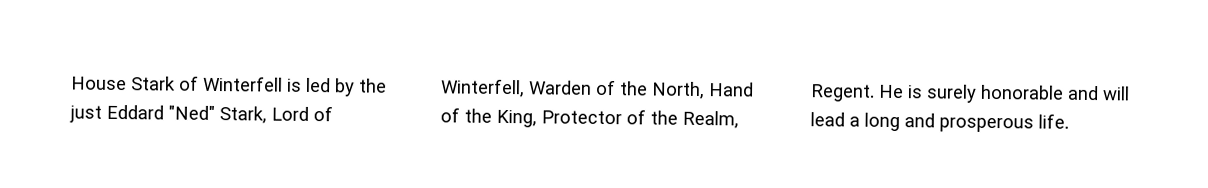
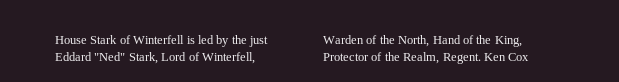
- He is surely honorable and will lead a long and prosperous life.
+ Ken Cox

